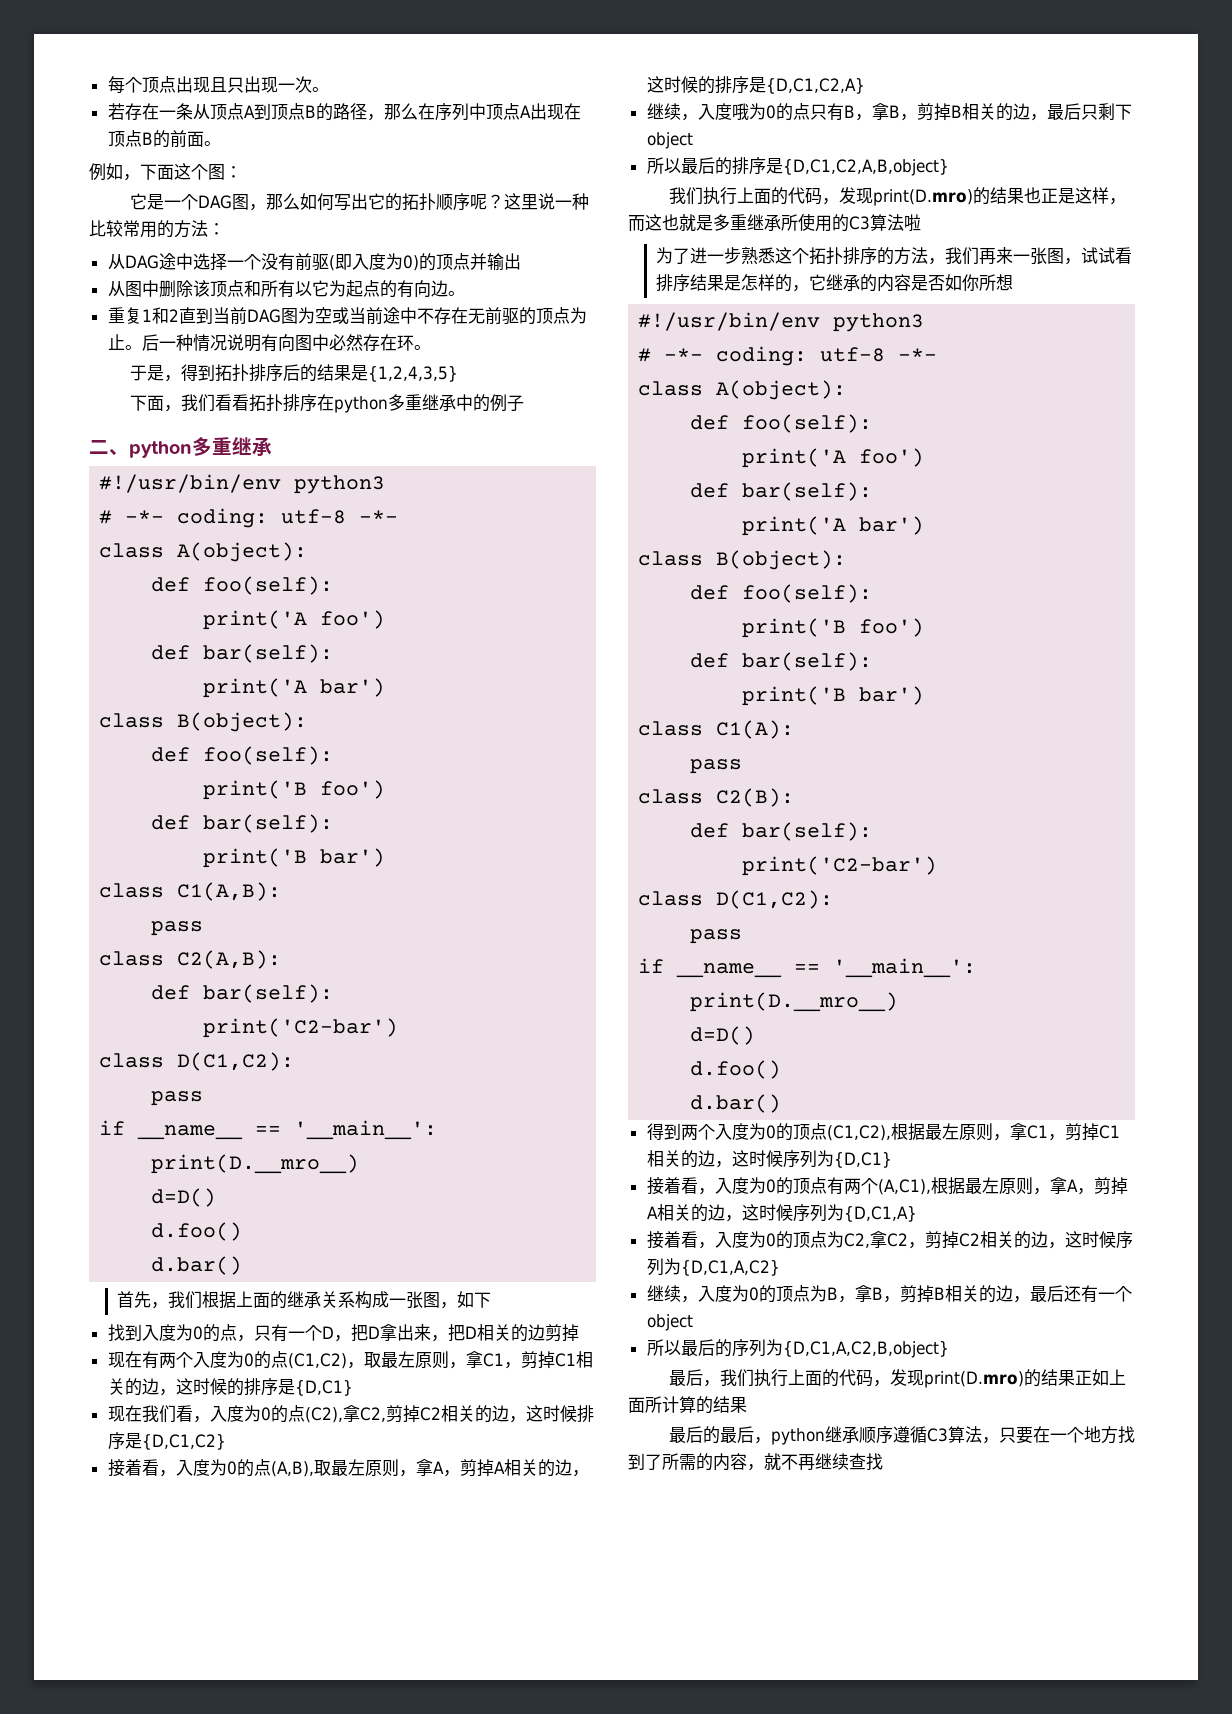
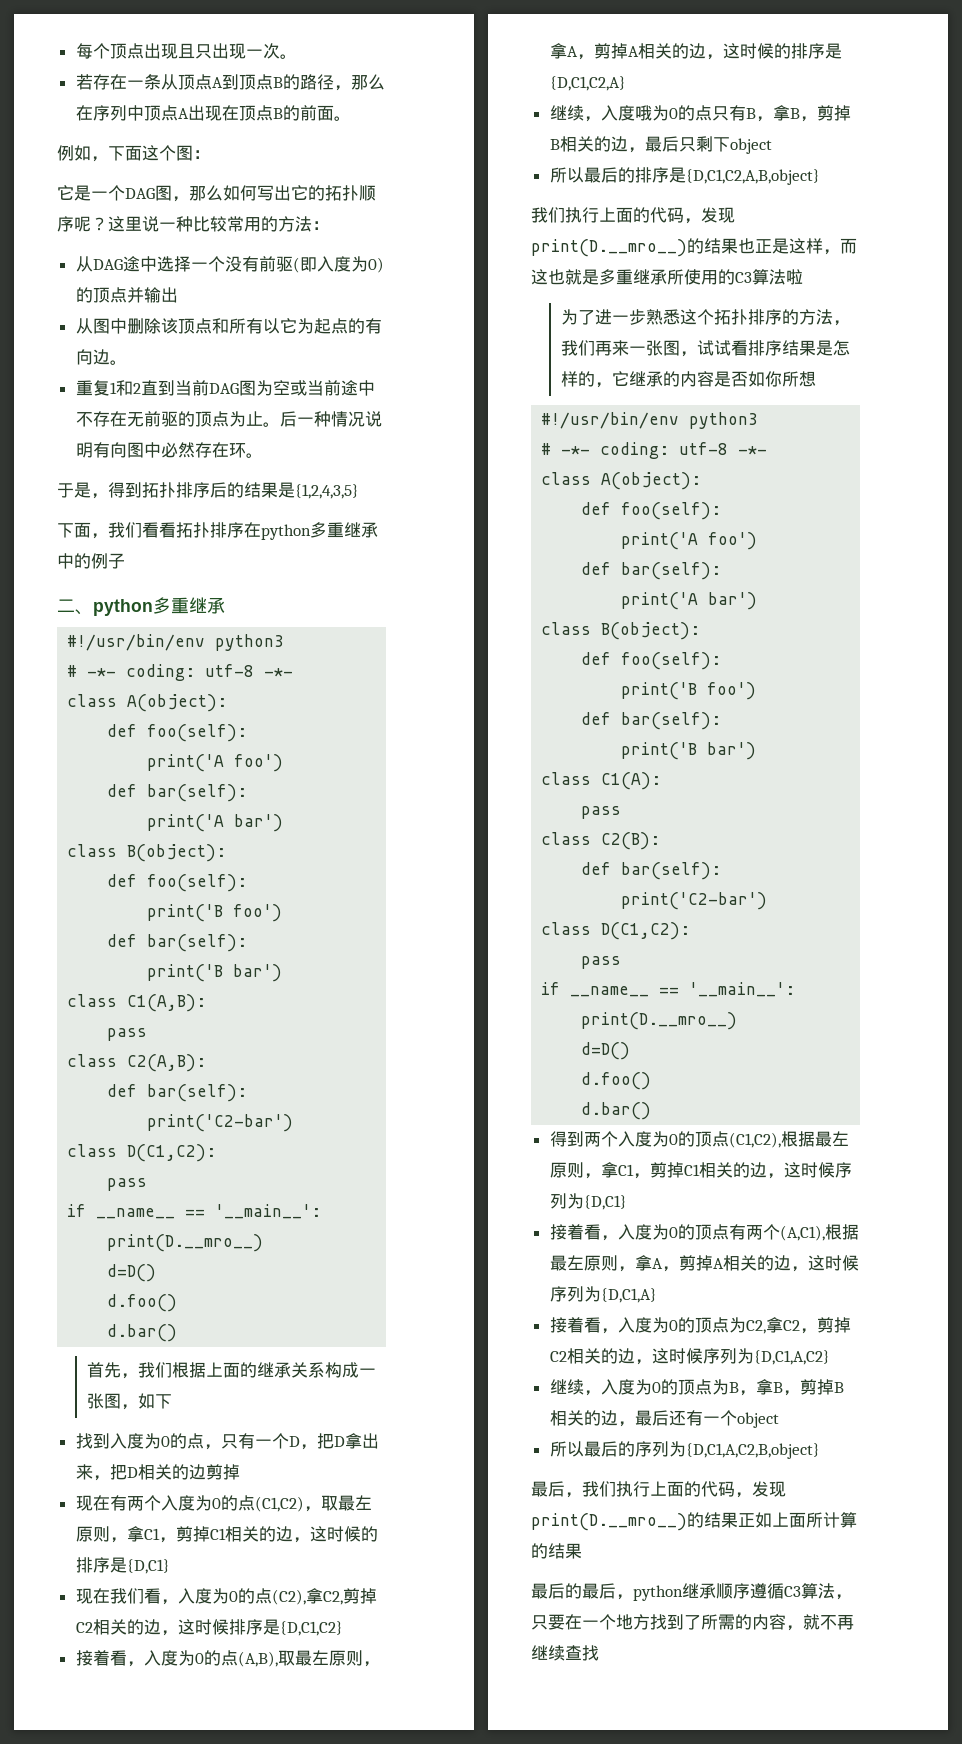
- 我们执行上面的代码，发现print(D.mro)的结果也正是这样，而这也就是多重继承所使用的C3算法啦
+ 我们执行上面的代码，发现print(D.__mro__)的结果也正是这样，而这也就是多重继承所使用的C3算法啦
- 最后，我们执行上面的代码，发现print(D.mro)的结果正如上面所计算的结果
+ 最后，我们执行上面的代码，发现print(D.__mro__)的结果正如上面所计算的结果

